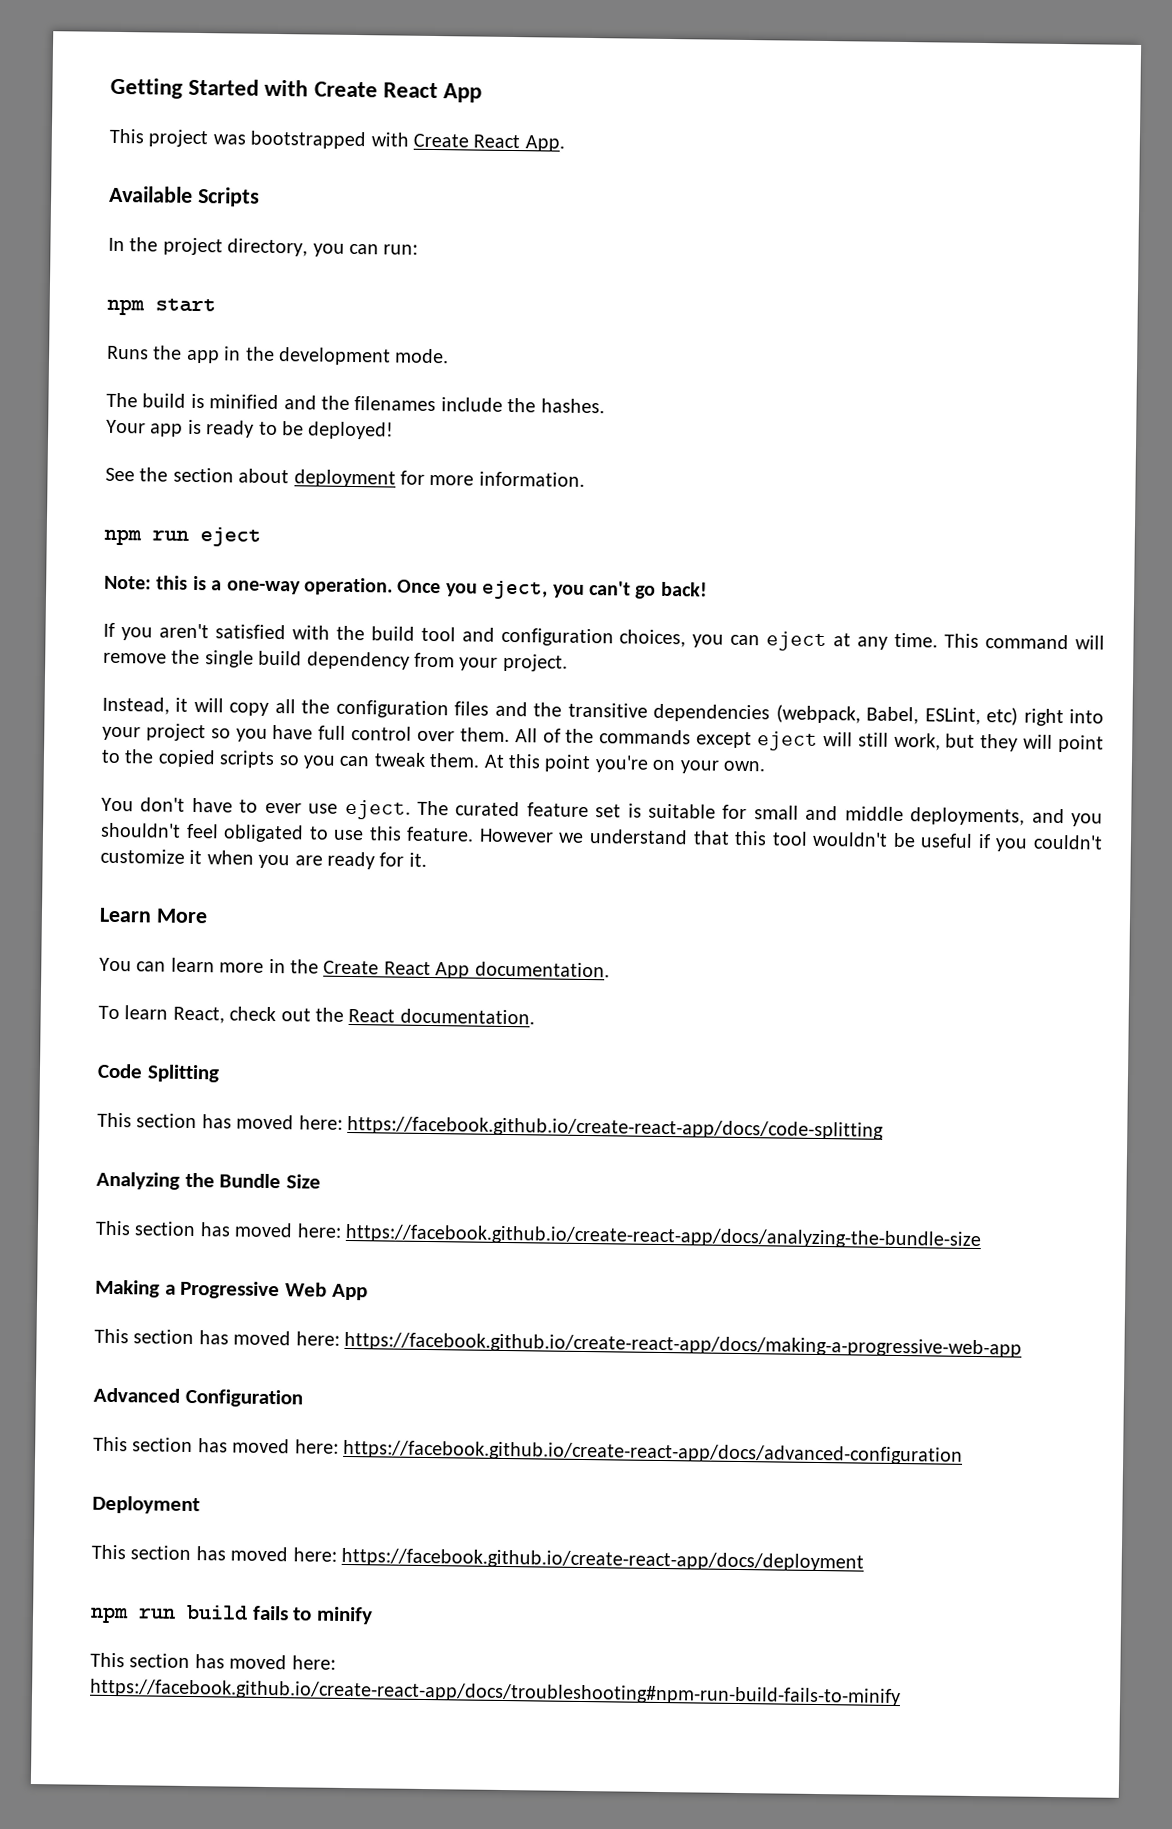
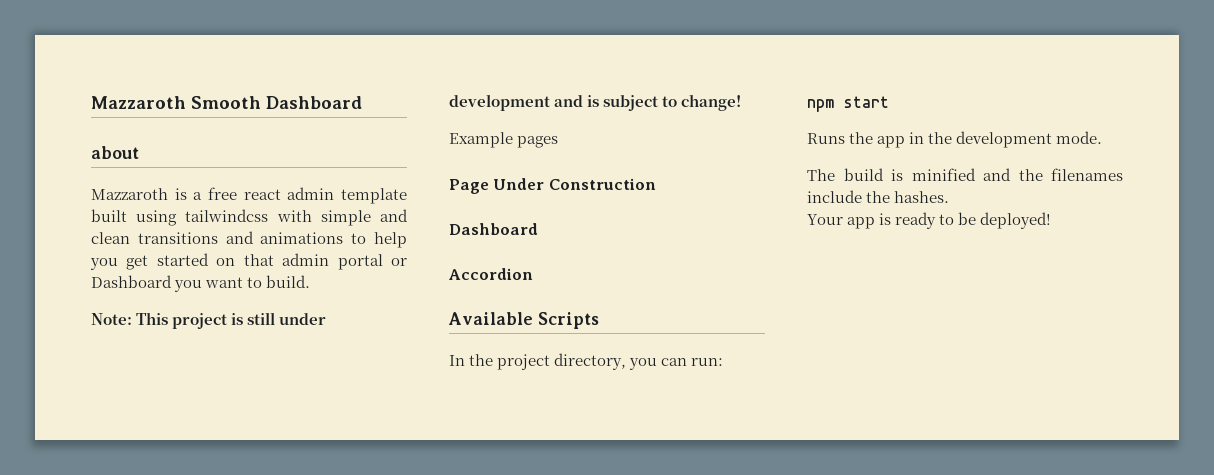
- Getting Started with Create React App
- This project was bootstrapped with Create React App.
+ Mazzaroth Smooth Dashboard
+ about
+ Mazzaroth is a free react admin template built using tailwindcss with simple and clean transitions and animations to help you get started on that admin portal or Dashboard you want to build.
+ Note: This project is still under development and is subject to change!
+ Example pages
+ Page Under Construction
+ Dashboard
+ Accordion
- See the section about deployment for more information.
- npm run eject
- Note: this is a one-way operation. Once you eject, you can't go back!
- If you aren't satisfied with the build tool and configuration choices, you can eject at any time. This command will remove the single build dependency from your project.
- Instead, it will copy all the configuration files and the transitive dependencies (webpack, Babel, ESLint, etc) right into your project so you have full control over them. All of the commands except eject will still work, but they will point to the copied scripts so you can tweak them. At this point you're on your own.
- You don't have to ever use eject. The curated feature set is suitable for small and middle deployments, and you shouldn't feel obligated to use this feature. However we understand that this tool wouldn't be useful if you couldn't customize it when you are ready for it.
- Learn More
- You can learn more in the Create React App documentation.
- To learn React, check out the React documentation.
- Code Splitting
- This section has moved here: https://facebook.github.io/create-react-app/docs/code-splitting
- Analyzing the Bundle Size
- This section has moved here: https://facebook.github.io/create-react-app/docs/analyzing-the-bundle-size
- Making a Progressive Web App
- This section has moved here: https://facebook.github.io/create-react-app/docs/making-a-progressive-web-app
- Advanced Configuration
- This section has moved here: https://facebook.github.io/create-react-app/docs/advanced-configuration
- Deployment
- This section has moved here: https://facebook.github.io/create-react-app/docs/deployment
- npm run build fails to minify
- This section has moved here: https://facebook.github.io/create-react-app/docs/troubleshooting#npm-run-build-fails-to-minify

